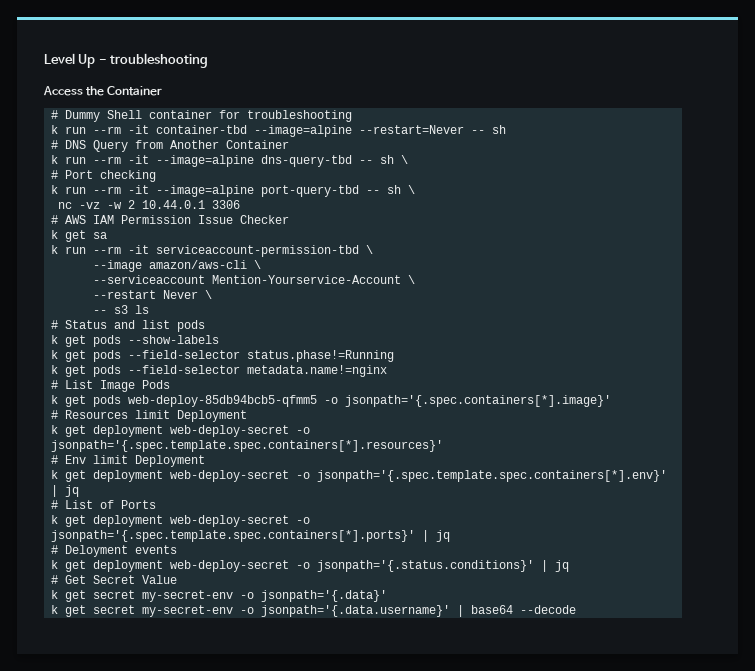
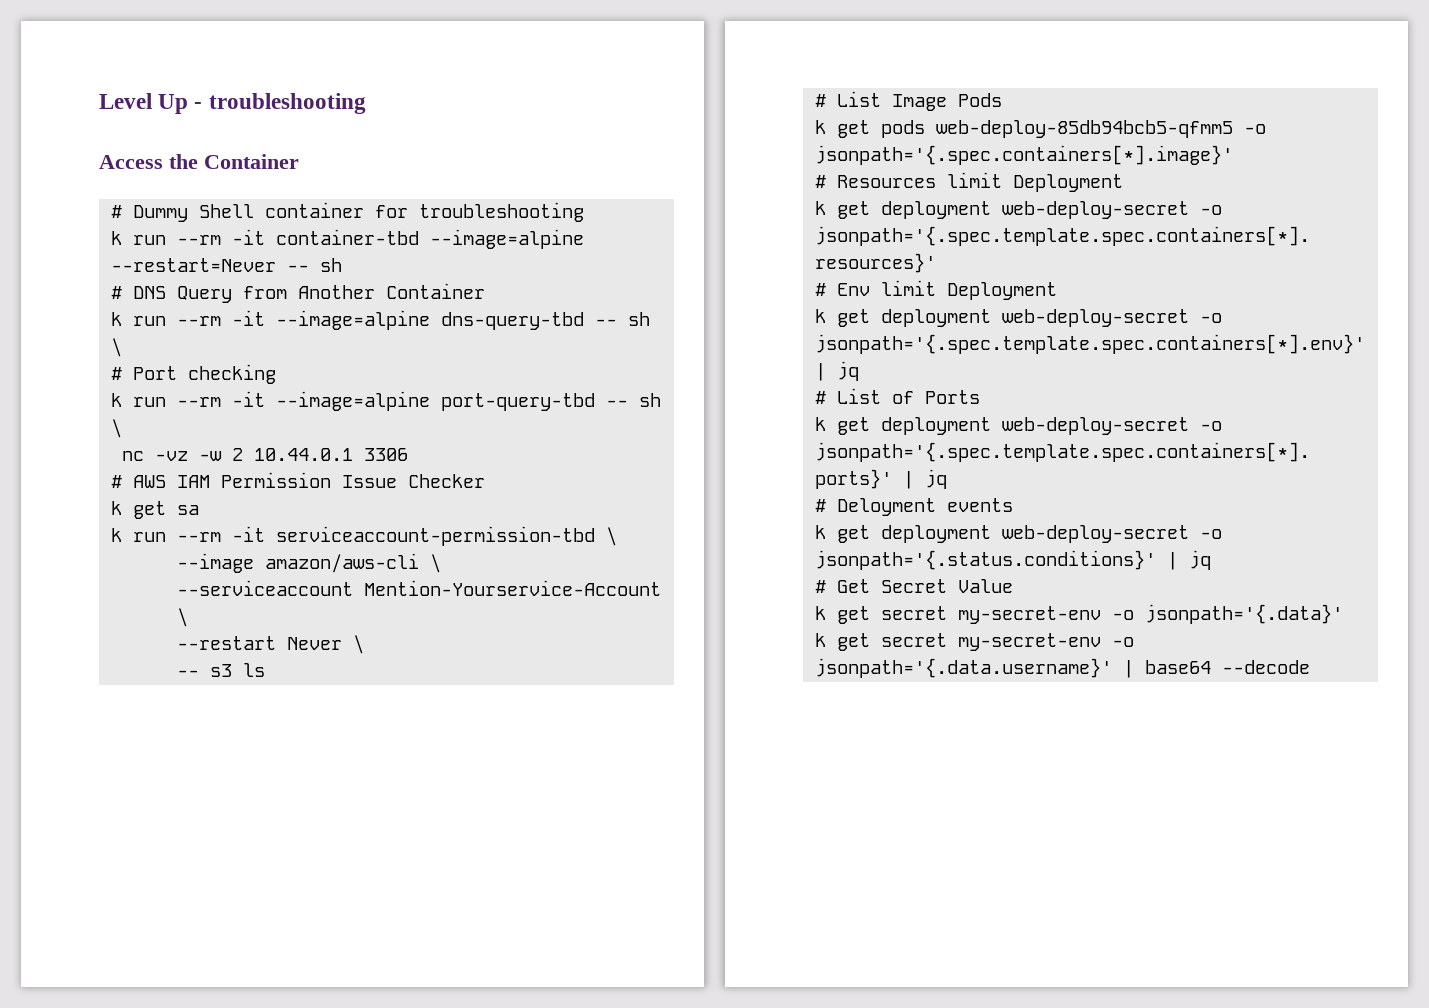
- # Status and list pods
- k get pods --show-labels
- k get pods --field-selector status.phase!=Running
- k get pods --field-selector metadata.name!=nginx

